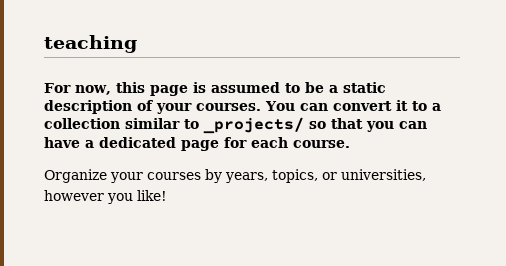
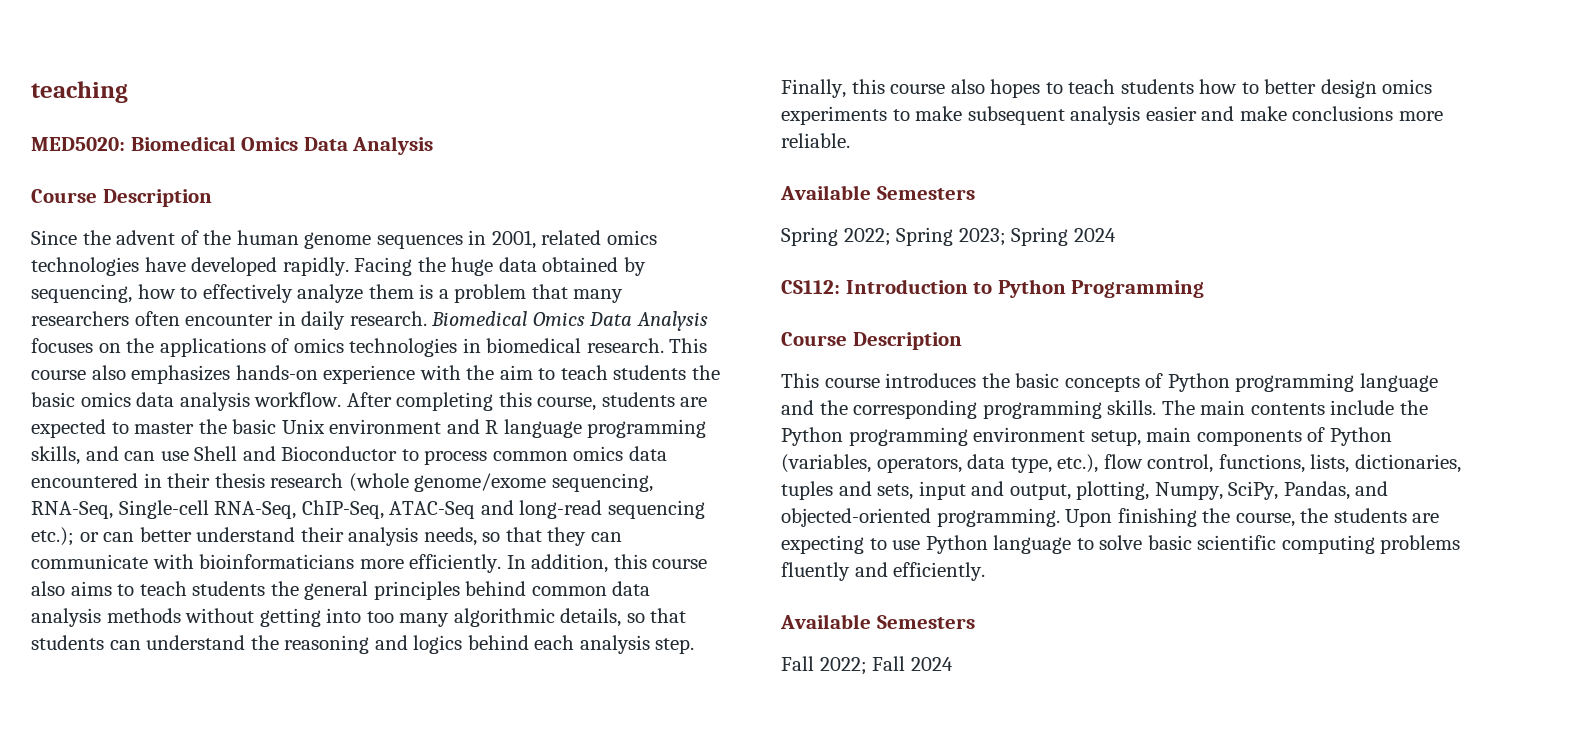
- For now, this page is assumed to be a static description of your courses. You can convert it to a collection similar to _projects/ so that you can have a dedicated page for each course.
- Organize your courses by years, topics, or universities, however you like!
+ MED5020: Biomedical Omics Data Analysis
+ Course Description
+ Since the advent of the human genome sequences in 2001, related omics technologies have developed rapidly. Facing the huge data obtained by sequencing, how to effectively analyze them is a problem that many researchers often encounter in daily research. Biomedical Omics Data Analysis focuses on the applications of omics technologies in biomedical research. This course also emphasizes hands-on experience with the aim to teach students the basic omics data analysis workflow. After completing this course, students are expected to master the basic Unix environment and R language programming skills, and can use Shell and Bioconductor to process common omics data encountered in their thesis research (whole genome/exome sequencing, RNA-Seq, Single-cell RNA-Seq, ChIP-Seq, ATAC-Seq and long-read sequencing etc.); or can better understand their analysis needs, so that they can communicate with bioinformaticians more efficiently. In addition, this course also aims to teach students the general principles behind common data analysis methods without getting into too many algorithmic details, so that students can understand the reasoning and logics behind each analysis step. Finally, this course also hopes to teach students how to better design omics experiments to make subsequent analysis easier and make conclusions more reliable.
+ Available Semesters
+ Spring 2022; Spring 2023; Spring 2024
+ CS112: Introduction to Python Programming
+ Course Description
+ This course introduces the basic concepts of Python programming language and the corresponding programming skills. The main contents include the Python programming environment setup, main components of Python (variables, operators, data type, etc.), flow control, functions, lists, dictionaries, tuples and sets, input and output, plotting, Numpy, SciPy, Pandas, and objected-oriented programming. Upon finishing the course, the students are expecting to use Python language to solve basic scientific computing problems fluently and efficiently.
+ Available Semesters
+ Fall 2022; Fall 2024

